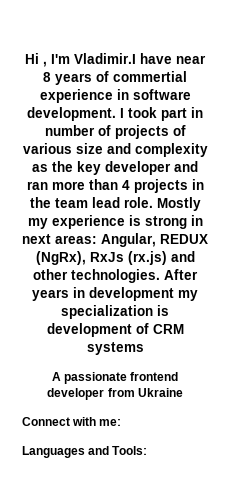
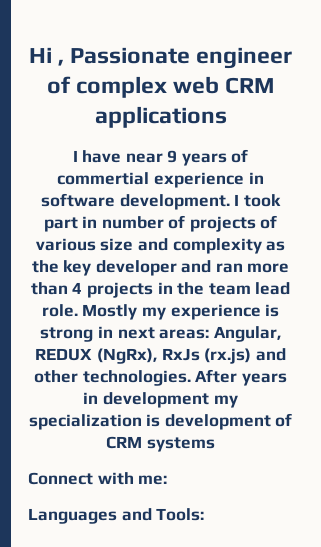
- Hi , I'm Vladimir.I have near 8 years of commertial experience in software development.
+ Hi , Passionate engineer of complex web CRM applications
+ I have near 9 years of commertial experience in software development.
- A passionate frontend developer from Ukraine

